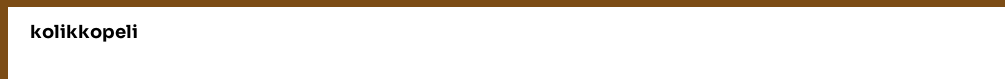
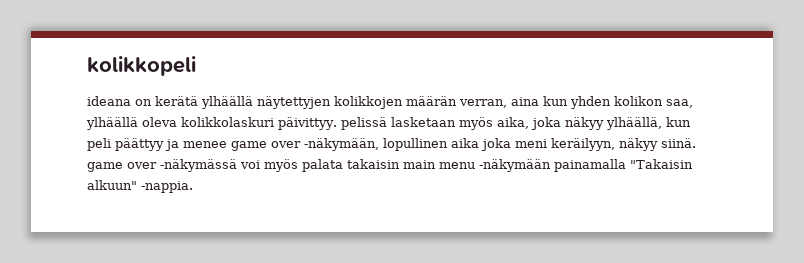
+ ideana on kerätä ylhäällä näytettyjen kolikkojen määrän verran, aina kun yhden kolikon saa, ylhäällä oleva kolikkolaskuri päivittyy. pelissä lasketaan myös aika, joka näkyy ylhäällä, kun peli päättyy ja menee game over -näkymään, lopullinen aika joka meni keräilyyn, näkyy siinä. game over -näkymässä voi myös palata takaisin main menu -näkymään painamalla "Takaisin alkuun" -nappia.

